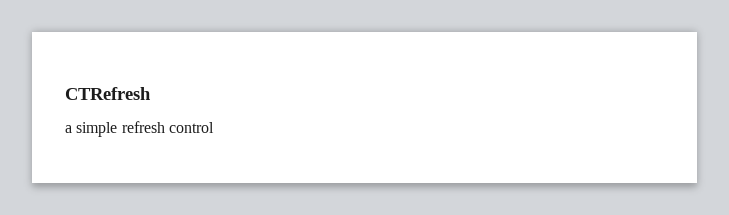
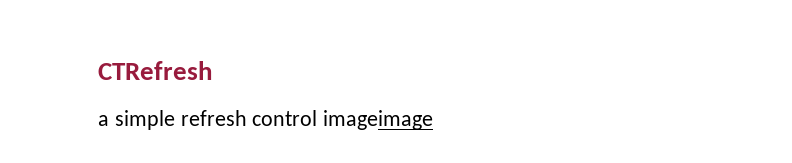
- a simple refresh control
+ a simple refresh control imageimage

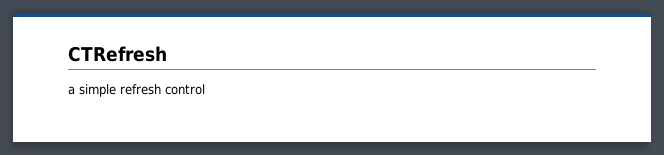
- a simple refresh control imageimage
+ a simple refresh control

